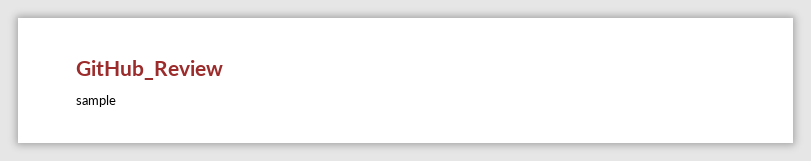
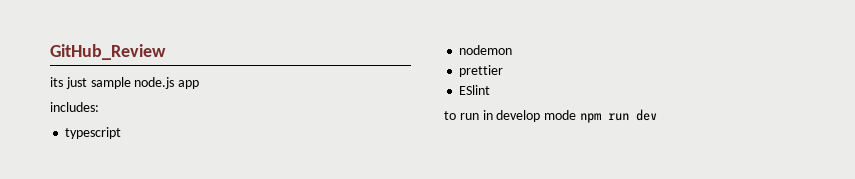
- sample
+ its just sample node.js app
+ includes:
+ typescript
+ nodemon
+ prettier
+ ESlint
+ to run in develop mode npm run dev

